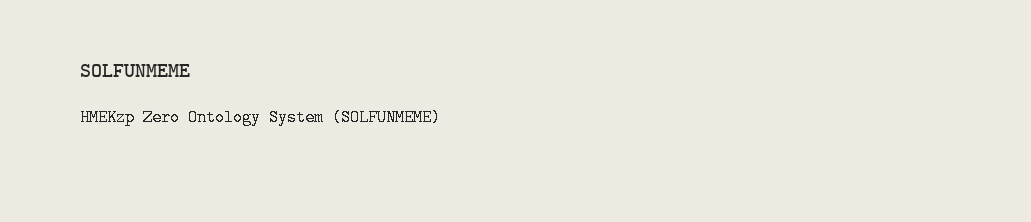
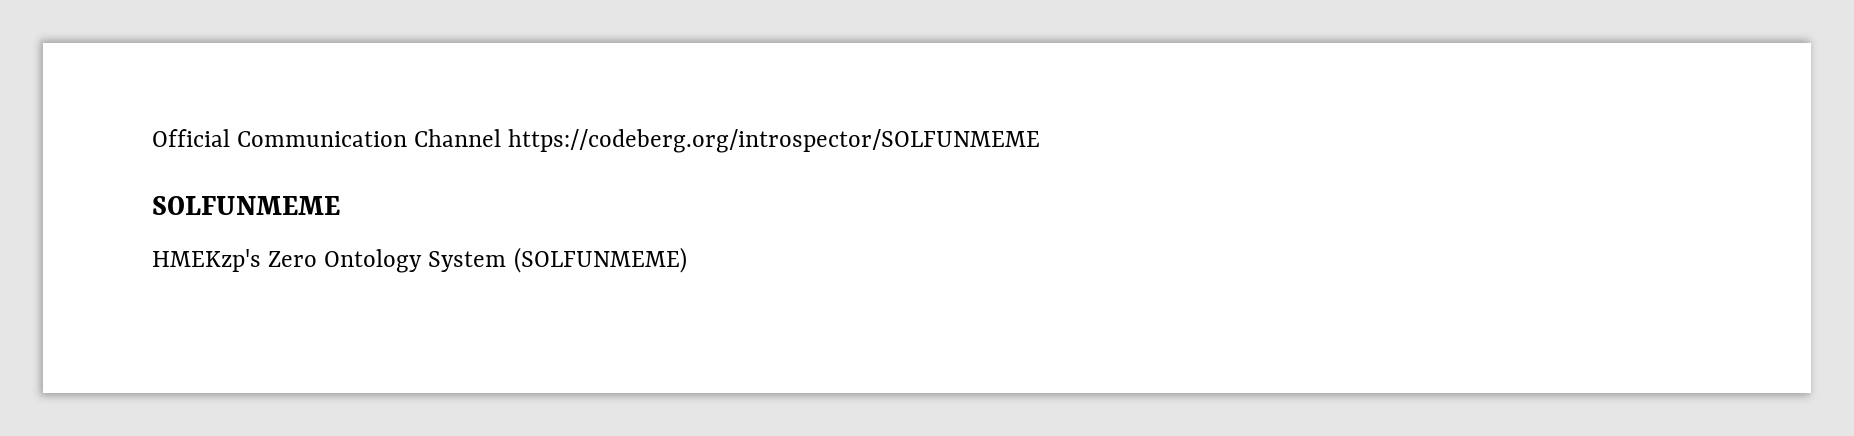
+ Official Communication Channel https://codeberg.org/introspector/SOLFUNMEME
- HMEKzp Zero Ontology System (SOLFUNMEME)
+ HMEKzp's Zero Ontology System (SOLFUNMEME)

